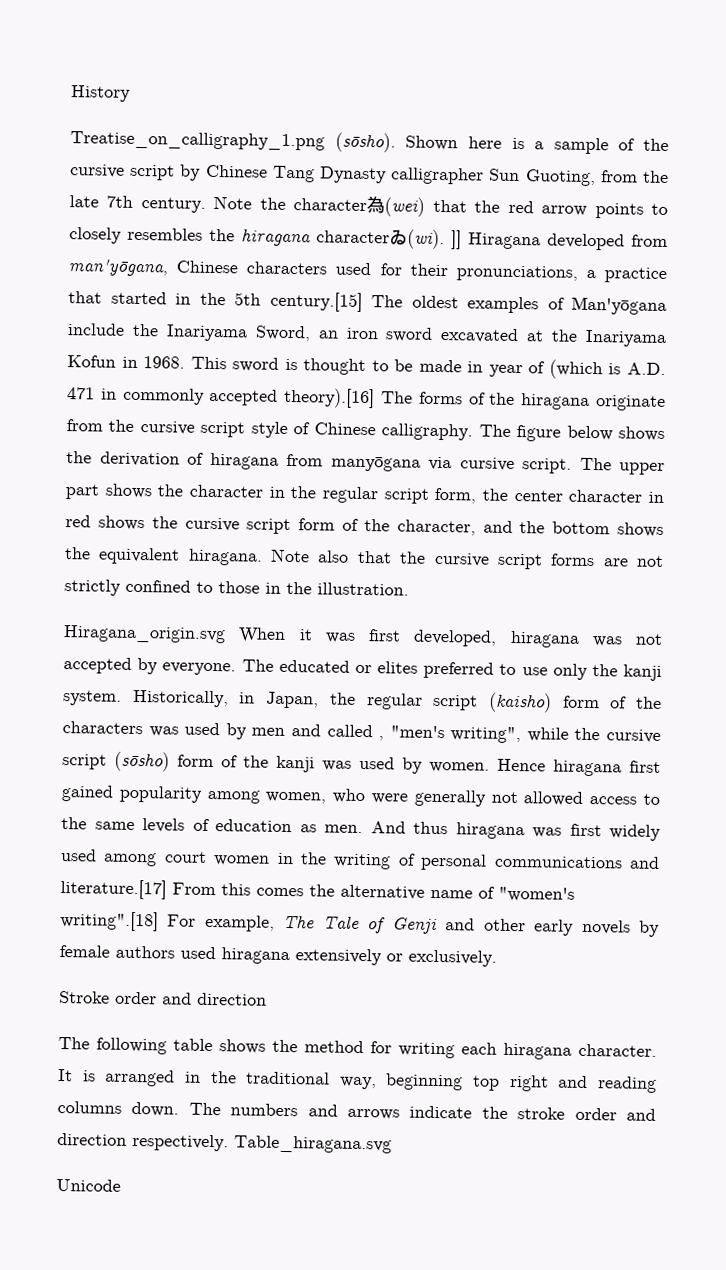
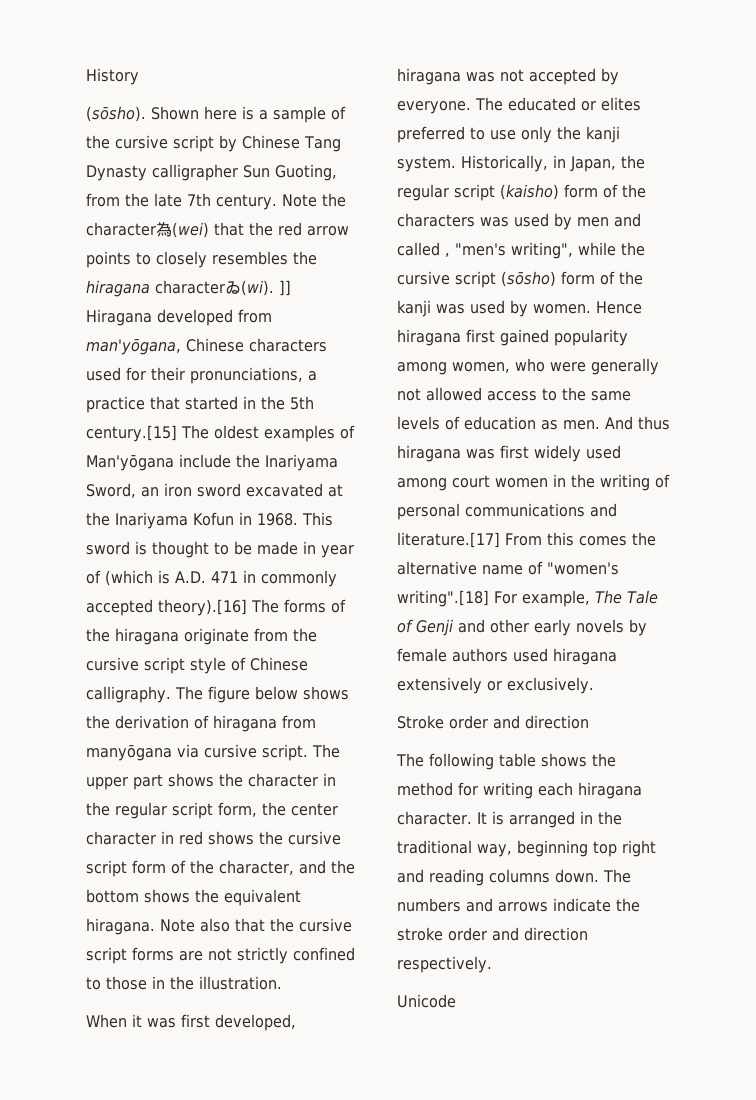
- Treatise_on_calligraphy_1.png (sōsho).
+ (sōsho).
- Hiragana_origin.svg When it was first developed, hiragana was not accepted by everyone.
+ When it was first developed, hiragana was not accepted by everyone.
- Table_hiragana.svg

